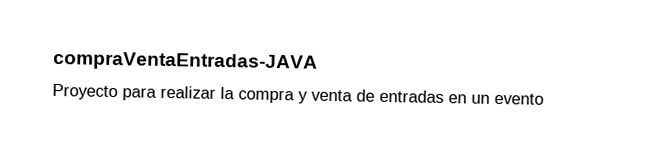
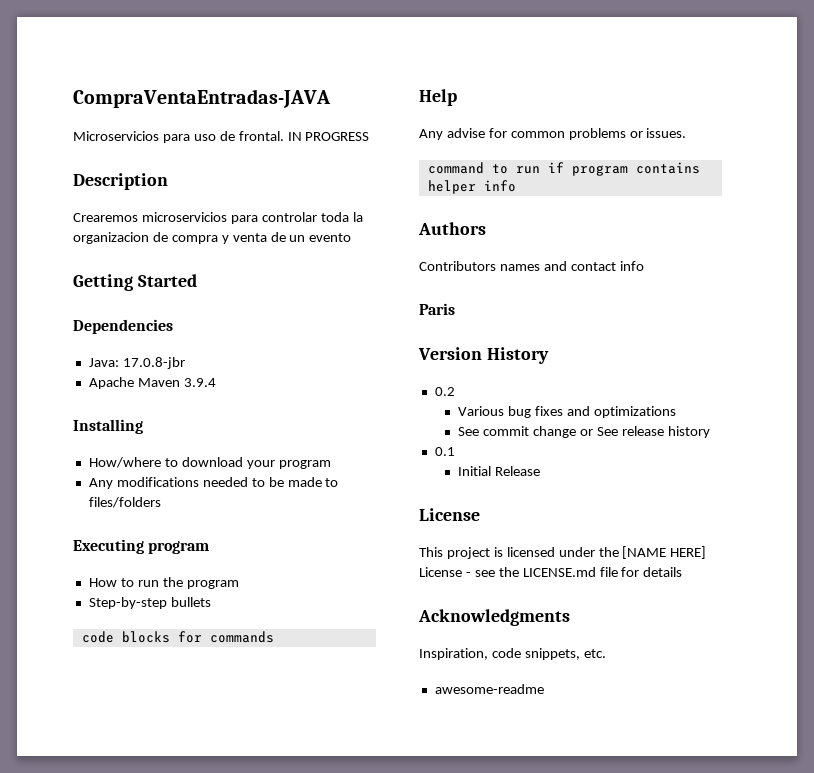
- compraVentaEntradas-JAVA
- Proyecto para realizar la compra y venta de entradas en un evento
+ CompraVentaEntradas-JAVA
+ Microservicios para uso de frontal. IN PROGRESS
+ Description
+ Crearemos microservicios para controlar toda la organizacion de compra y venta de un evento
+ Getting Started
+ Dependencies
+ Java: 17.0.8-jbr
+ Apache Maven 3.9.4
+ Installing
+ How/where to download your program
+ Any modifications needed to be made to files/folders
+ Executing program
+ How to run the program
+ Step-by-step bullets
+ code blocks for commands
+ Help
+ Any advise for common problems or issues.
+ command to run if program contains helper info
+ Authors
+ Contributors names and contact info
+ Paris
+ Version History
+ 0.2
+ Various bug fixes and optimizations
+ See commit change or See release history
+ 0.1
+ Initial Release
+ License
+ This project is licensed under the [NAME HERE] License - see the LICENSE.md file for details
+ Acknowledgments
+ Inspiration, code snippets, etc.
+ awesome-readme

